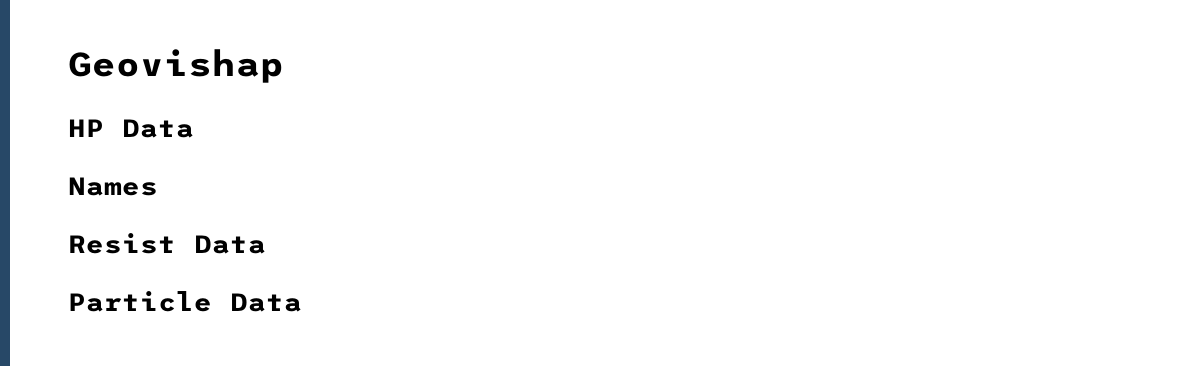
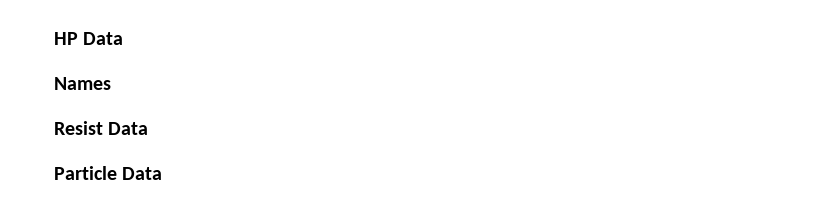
- Geovishap

